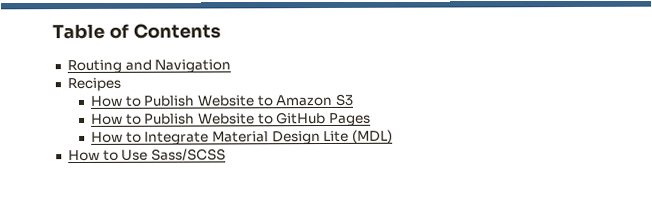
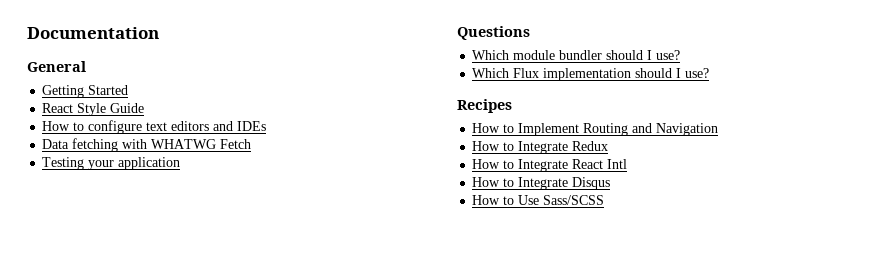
- Table of Contents
- Routing and Navigation
+ Documentation
+ General
+ Getting Started
+ React Style Guide
+ How to configure text editors and IDEs
+ Data fetching with WHATWG Fetch
+ Testing your application
+ Questions
+ Which module bundler should I use?
+ Which Flux implementation should I use?
  Recipes
- How to Publish Website to Amazon S3
- How to Publish Website to GitHub Pages
- How to Integrate Material Design Lite (MDL)
+ How to Implement Routing and Navigation
+ How to Integrate Redux
+ How to Integrate React Intl
+ How to Integrate Disqus

